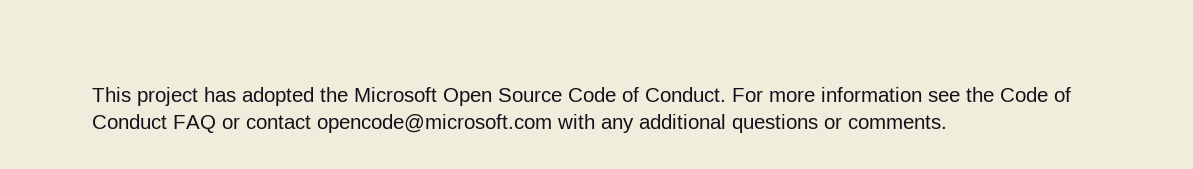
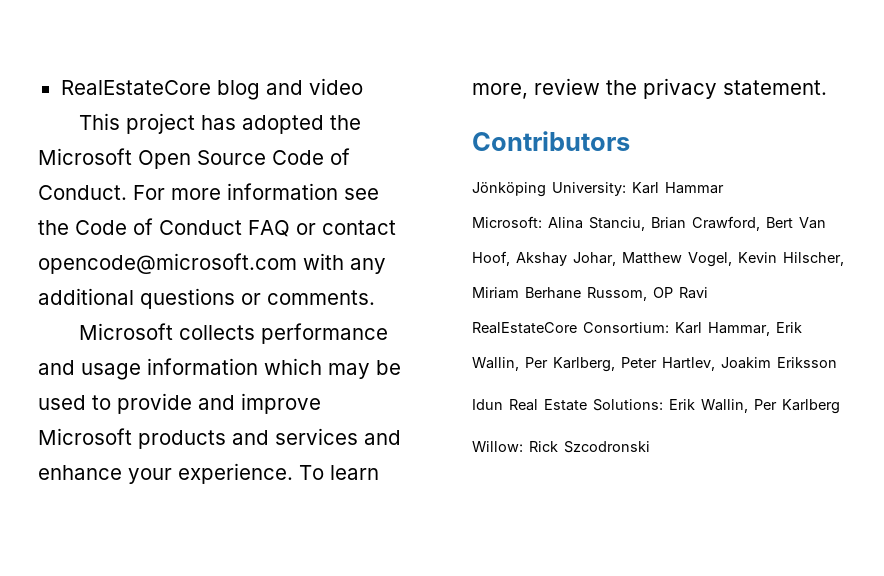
+ RealEstateCore blog and video
+ Microsoft collects performance and usage information which may be used to provide and improve Microsoft products and services and enhance your experience. To learn more, review the privacy statement.
+ Contributors
+ Jönköping University: Karl Hammar
+ Microsoft: Alina Stanciu, Brian Crawford, Bert Van Hoof, Akshay Johar, Matthew Vogel, Kevin Hilscher, Miriam Berhane Russom, OP Ravi
+ RealEstateCore Consortium: Karl Hammar, Erik Wallin, Per Karlberg, Peter Hartlev, Joakim Eriksson
+ Idun Real Estate Solutions: Erik Wallin, Per Karlberg
+ Willow: Rick Szcodronski

